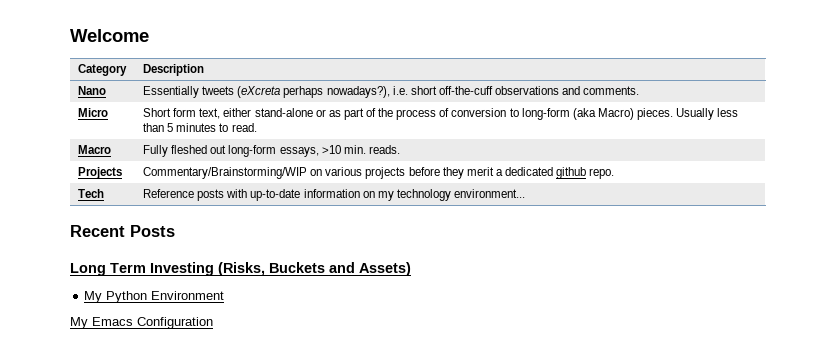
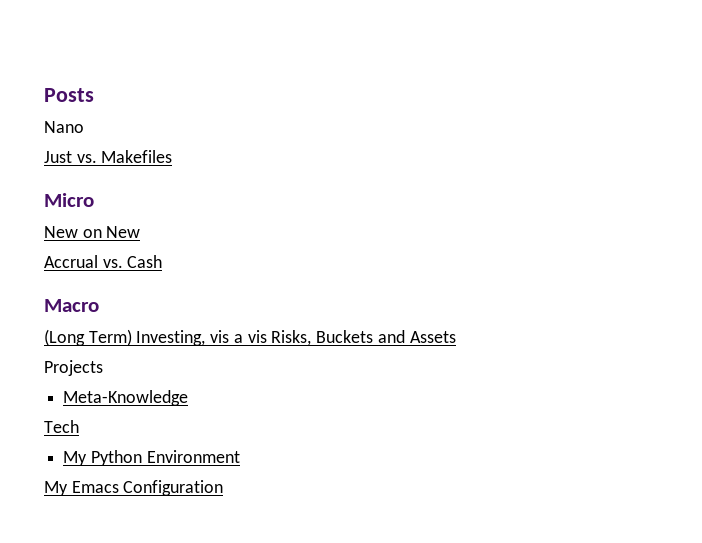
- Welcome
- Category | Description
- Nano | Essentially tweets (eXcreta perhaps nowadays?), i.e. short off-the-cuff observations and comments.
- Micro | Short form text, either stand-alone or as part of the process of conversion to long-form (aka Macro) pieces. Usually less than 5 minutes to read.
- Macro | Fully fleshed out long-form essays, >10 min. reads.
- Projects | Commentary/Brainstorming/WIP on various projects before they merit a dedicated github repo.
- Tech | Reference posts with up-to-date information on my technology environment...
- Recent Posts
- Long Term Investing (Risks, Buckets and Assets)
+ Posts
+ Nano
+ Just vs. Makefiles
+ Micro
+ New on New
+ Accrual vs. Cash
+ Macro
+ (Long Term) Investing, vis a vis Risks, Buckets and Assets
+ Projects
+ Meta-Knowledge
+ Tech

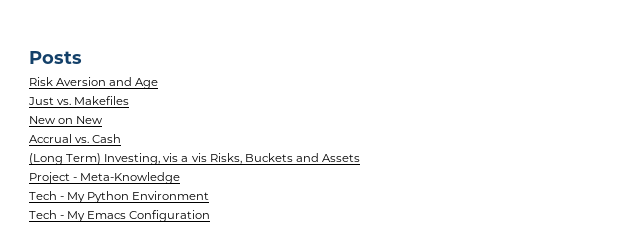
- Nano
+ Risk Aversion and Age
- Micro
- Macro
- Projects
- Meta-Knowledge
+ Project - Meta-Knowledge
- Tech
- My Python Environment
+ Tech - My Python Environment
- My Emacs Configuration
+ Tech - My Emacs Configuration

